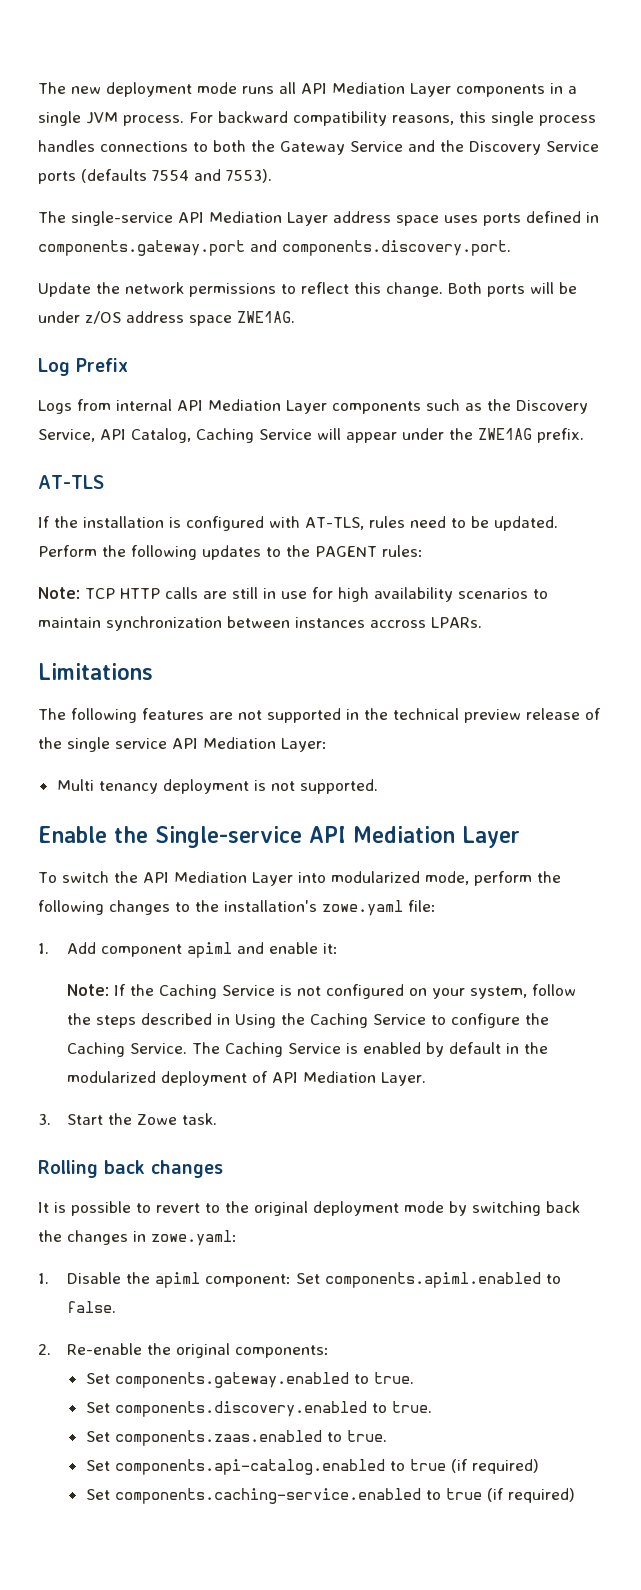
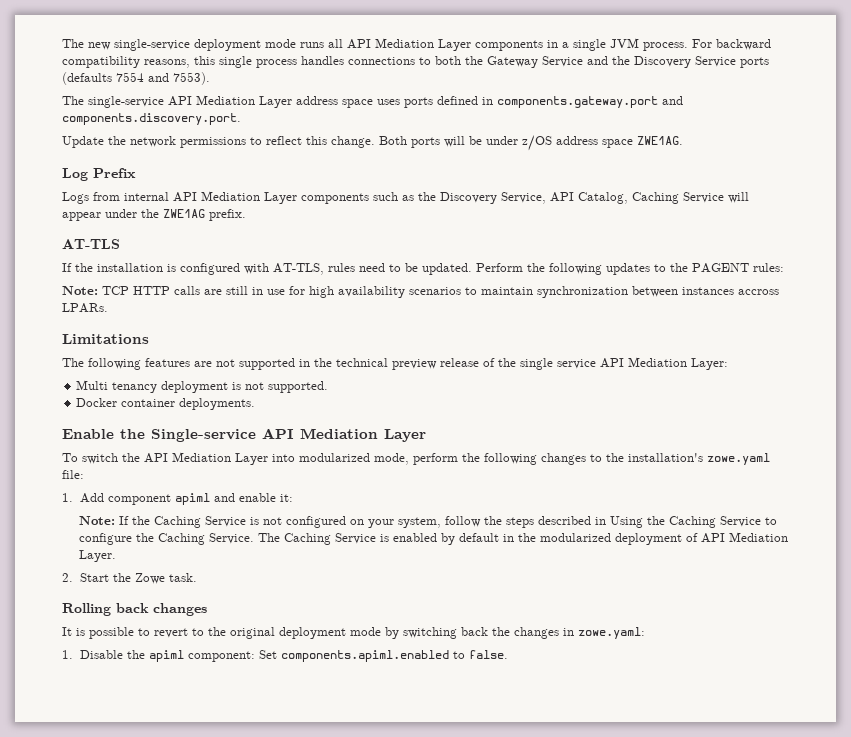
- The new deployment mode runs all API Mediation Layer components in a single JVM process.
+ The new single-service deployment mode runs all API Mediation Layer components in a single JVM process.
+ Docker container deployments.
- 3. Start the Zowe task.
+ 2. Start the Zowe task.
- 2. Re-enable the original components:
- Set components.gateway.enabled to true.
- Set components.discovery.enabled to true.
- Set components.zaas.enabled to true.
- Set components.api-catalog.enabled to true (if required)
- Set components.caching-service.enabled to true (if required)

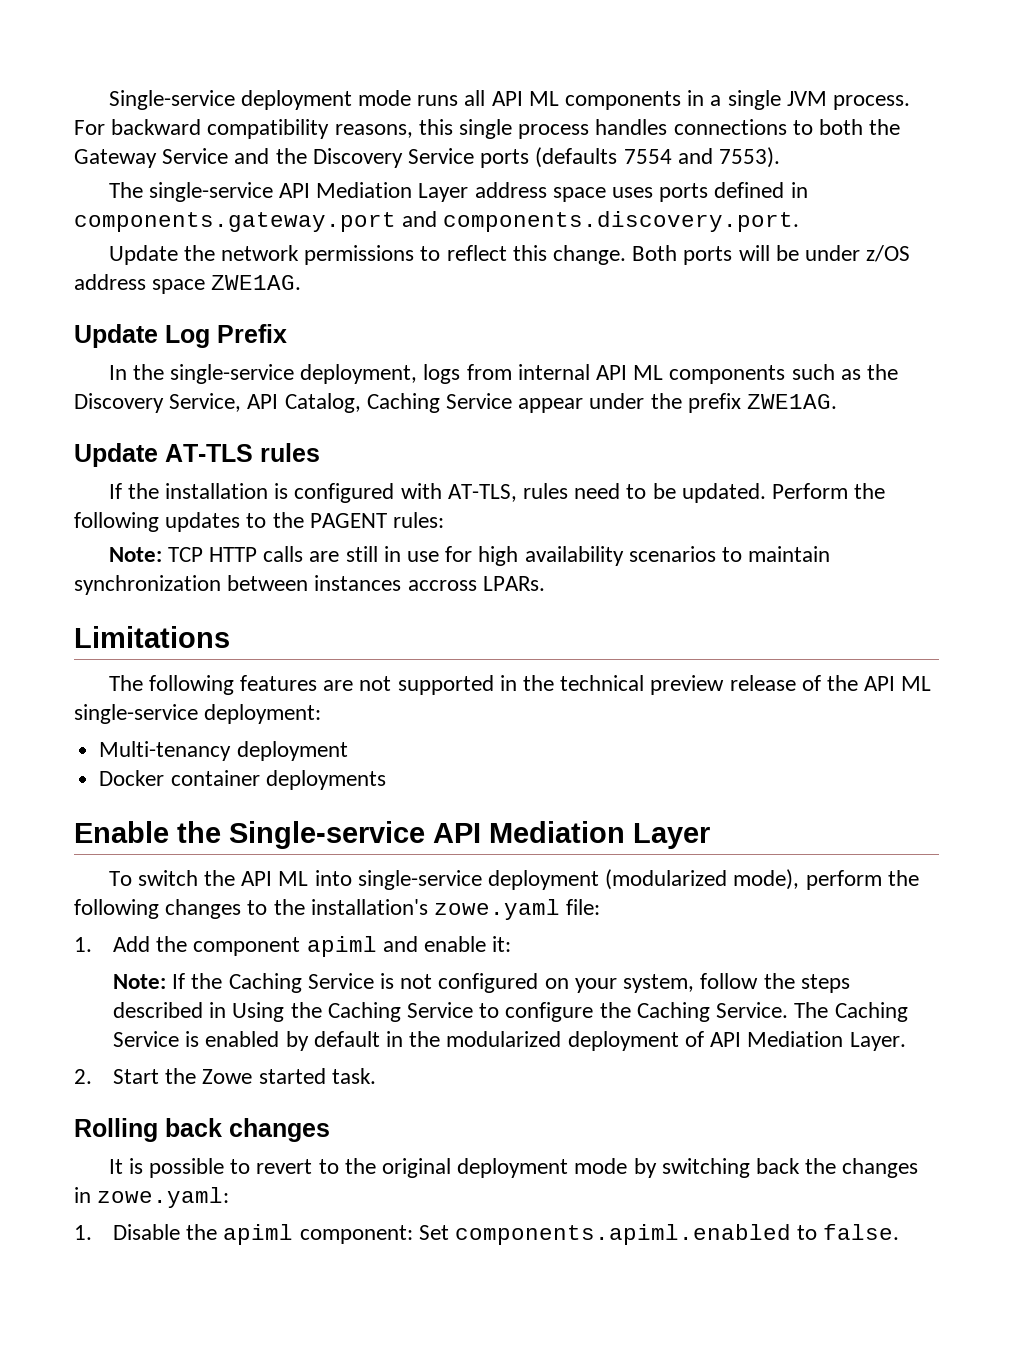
- The new single-service deployment mode runs all API Mediation Layer components in a single JVM process.
+ Single-service deployment mode runs all API ML components in a single JVM process.
- Log Prefix
+ Update Log Prefix
- Logs from internal API Mediation Layer components such as the Discovery Service, API Catalog, Caching Service will appear under the ZWE1AG prefix.
- AT-TLS
+ In the single-service deployment, logs from internal API ML components such as the Discovery Service, API Catalog, Caching Service appear under the prefix ZWE1AG.
+ Update AT-TLS rules
- The following features are not supported in the technical preview release of the single service API Mediation Layer:
- Multi tenancy deployment is not supported.
+ The following features are not supported in the technical preview release of the API ML single-service deployment:
+ Multi-tenancy deployment
- Docker container deployments.
+ Docker container deployments
- To switch the API Mediation Layer into modularized mode, perform the following changes to the installation's zowe.yaml file:
+ To switch the API ML into single-service deployment (modularized mode), perform the following changes to the installation's zowe.yaml file:
- 1. Add component apiml and enable it:
+ 1. Add the component apiml and enable it:
- 2. Start the Zowe task.
+ 2. Start the Zowe started task.

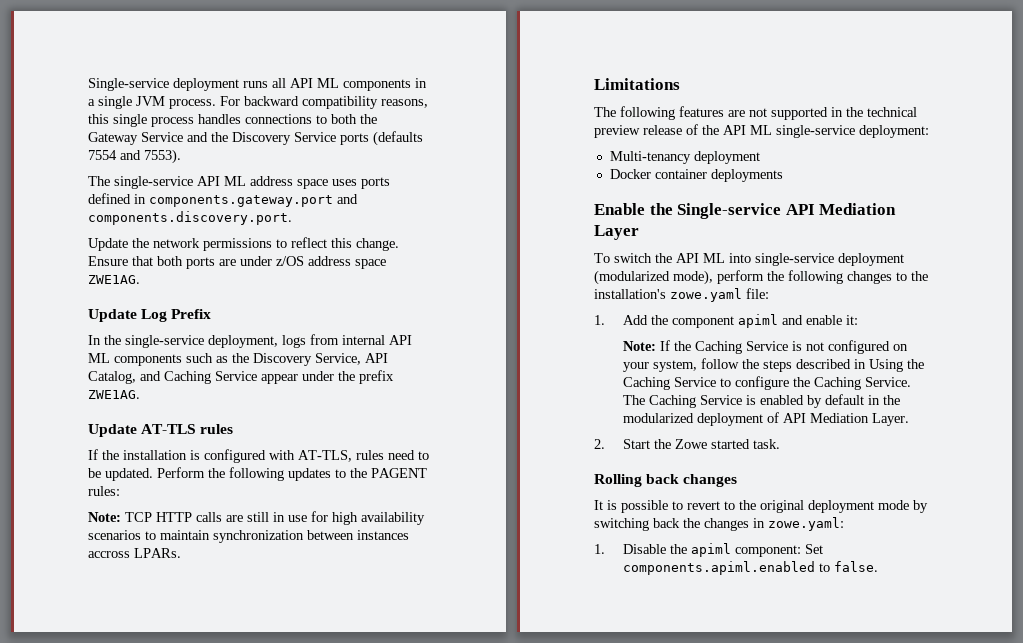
- Single-service deployment mode runs all API ML components in a single JVM process.
+ Single-service deployment runs all API ML components in a single JVM process.
- The single-service API Mediation Layer address space uses ports defined in components.gateway.port and components.discovery.port.
+ The single-service API ML address space uses ports defined in components.gateway.port and components.discovery.port.
- Both ports will be under z/OS address space ZWE1AG.
+ Ensure that both ports are under z/OS address space ZWE1AG.
- In the single-service deployment, logs from internal API ML components such as the Discovery Service, API Catalog, Caching Service appear under the prefix ZWE1AG.
+ In the single-service deployment, logs from internal API ML components such as the Discovery Service, API Catalog, and Caching Service appear under the prefix ZWE1AG.

